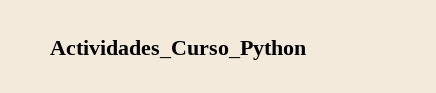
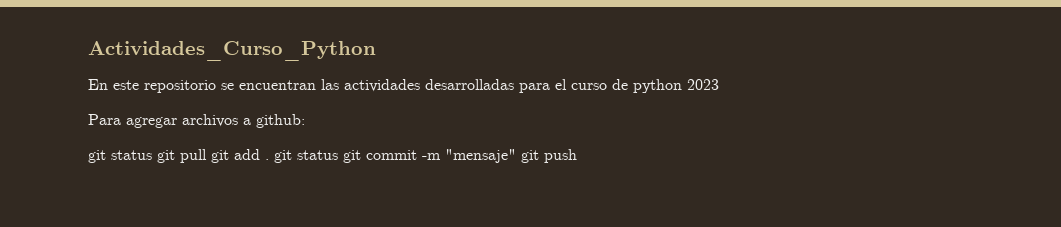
+ En este repositorio se encuentran las actividades desarrolladas para el curso de python 2023
+ Para agregar archivos a github:
+ git status git pull git add . git status git commit -m "mensaje" git push

